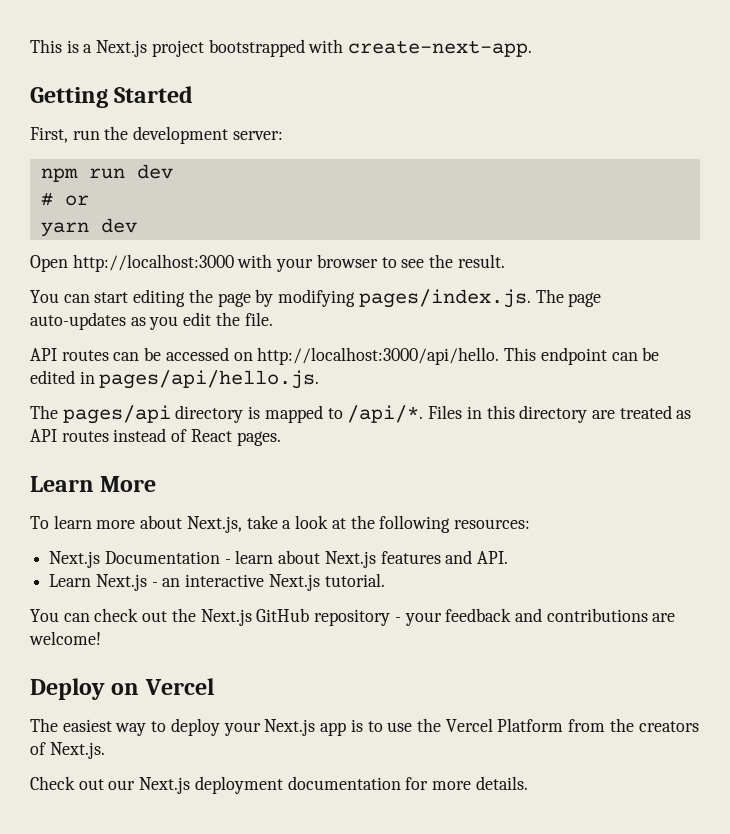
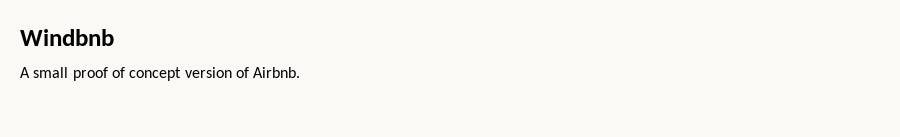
- This is a Next.js project bootstrapped with create-next-app.
- Getting Started
- First, run the development server:
- npm run dev
- # or
- yarn dev
- Open http://localhost:3000 with your browser to see the result.
- You can start editing the page by modifying pages/index.js. The page auto-updates as you edit the file.
- API routes can be accessed on http://localhost:3000/api/hello. This endpoint can be edited in pages/api/hello.js.
- The pages/api directory is mapped to /api/*. Files in this directory are treated as API routes instead of React pages.
- Learn More
- To learn more about Next.js, take a look at the following resources:
- Next.js Documentation - learn about Next.js features and API.
- Learn Next.js - an interactive Next.js tutorial.
- You can check out the Next.js GitHub repository - your feedback and contributions are welcome!
- Deploy on Vercel
- The easiest way to deploy your Next.js app is to use the Vercel Platform from the creators of Next.js.
- Check out our Next.js deployment documentation for more details.
+ Windbnb
+ A small proof of concept version of Airbnb.

